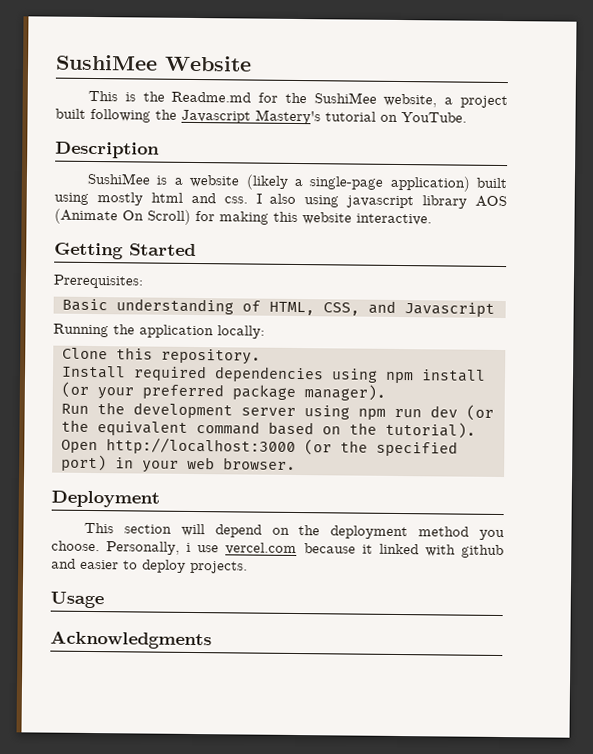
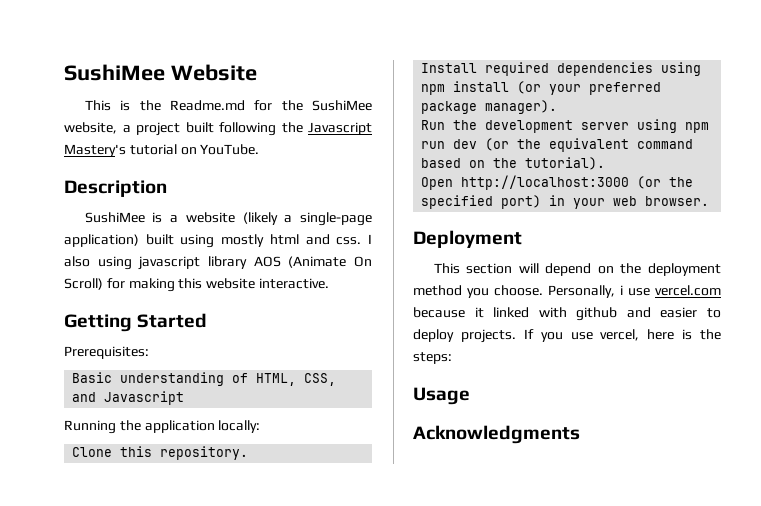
+ If you use vercel, here is the steps:

